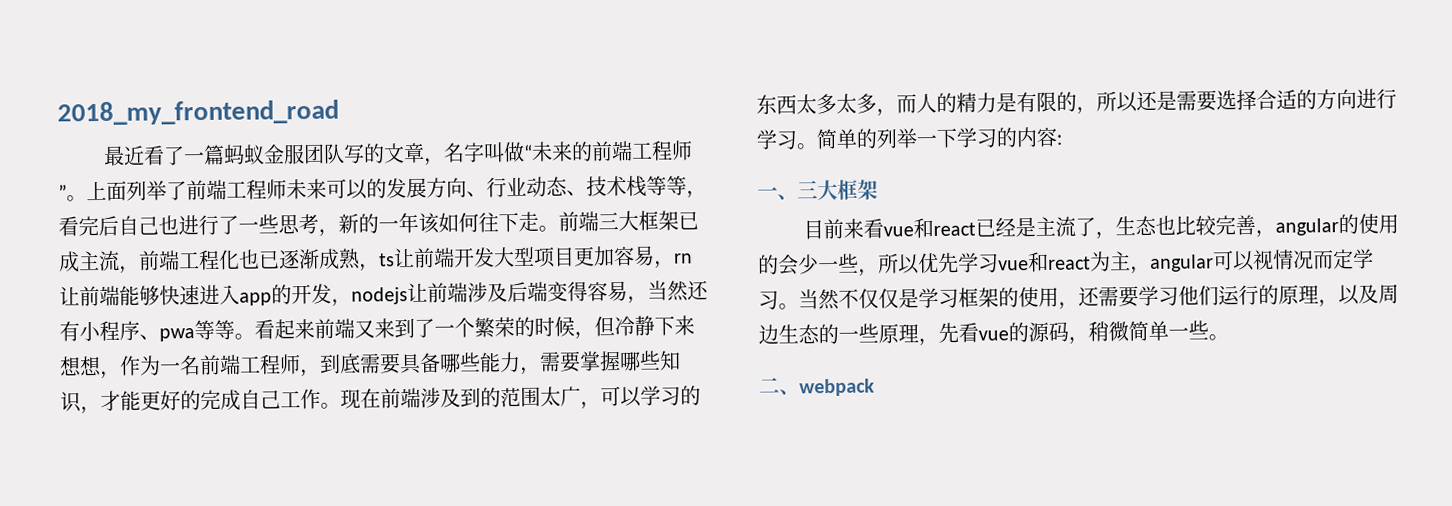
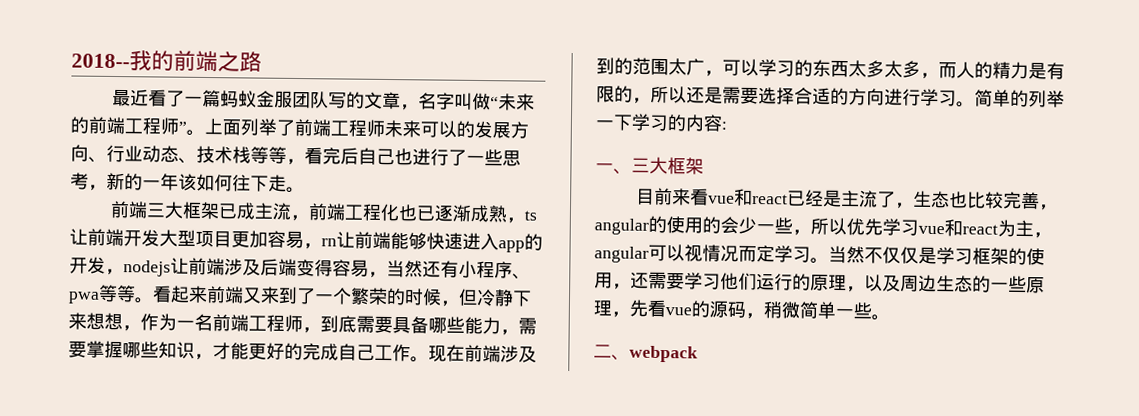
- 2018_my_frontend_road
+ 2018--我的前端之路
- 上面列举了前端工程师未来可以的发展方向、行业动态、技术栈等等，看完后自己也进行了一些思考，新的一年该如何往下走。前端三大框架已成主流，前端工程化也已逐渐成熟，ts让前端开发大型项目更加容易，rn让前端能够快速进入app的开发，nodejs让前端涉及后端变得容易，当然还有小程序、pwa等等。
+ 上面列举了前端工程师未来可以的发展方向、行业动态、技术栈等等，看完后自己也进行了一些思考，新的一年该如何往下走。
+ 前端三大框架已成主流，前端工程化也已逐渐成熟，ts让前端开发大型项目更加容易，rn让前端能够快速进入app的开发，nodejs让前端涉及后端变得容易，当然还有小程序、pwa等等。

